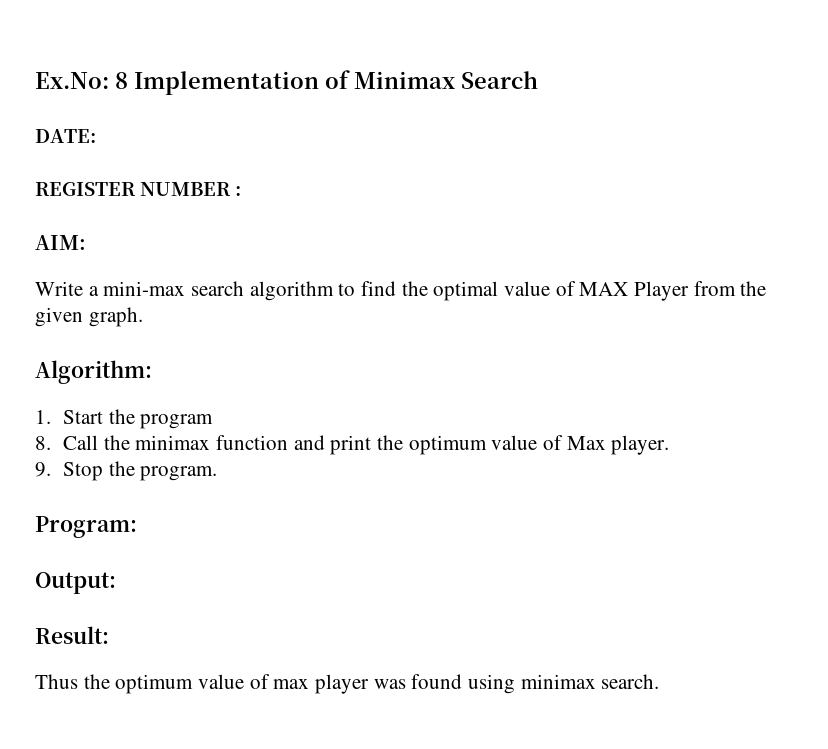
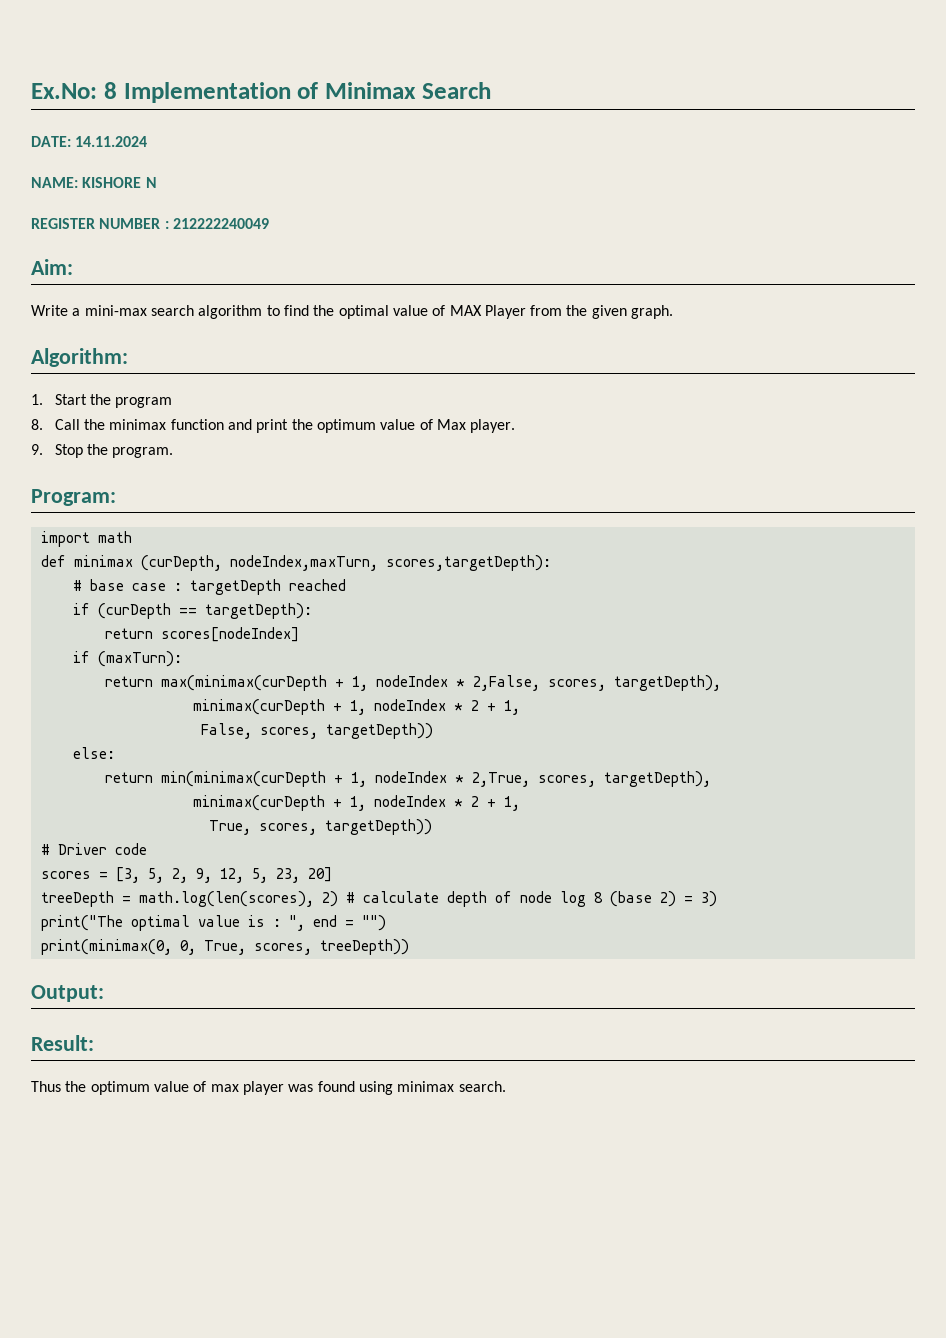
- DATE:
+ DATE: 14.11.2024
+ NAME: KISHORE N
- REGISTER NUMBER :
- AIM:
+ REGISTER NUMBER : 212222240049
+ Aim:
+ import math
+ def minimax (curDepth, nodeIndex,maxTurn, scores,targetDepth):
+ # base case : targetDepth reached
+ if (curDepth == targetDepth):
+ return scores[nodeIndex]
+ if (maxTurn):
+ return max(minimax(curDepth + 1, nodeIndex * 2,False, scores, targetDepth),
+ minimax(curDepth + 1, nodeIndex * 2 + 1,
+ False, scores, targetDepth))
+ else:
+ return min(minimax(curDepth + 1, nodeIndex * 2,True, scores, targetDepth),
+ minimax(curDepth + 1, nodeIndex * 2 + 1,
+ True, scores, targetDepth))
+ # Driver code
+ scores = [3, 5, 2, 9, 12, 5, 23, 20]
+ treeDepth = math.log(len(scores), 2) # calculate depth of node log 8 (base 2) = 3)
+ print("The optimal value is : ", end = "")
+ print(minimax(0, 0, True, scores, treeDepth))

